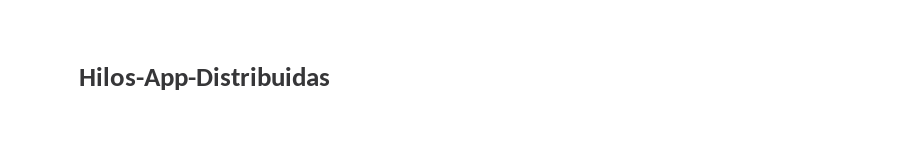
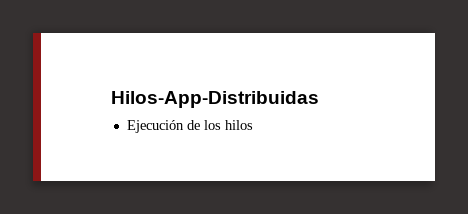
+ Ejecución de los hilos

